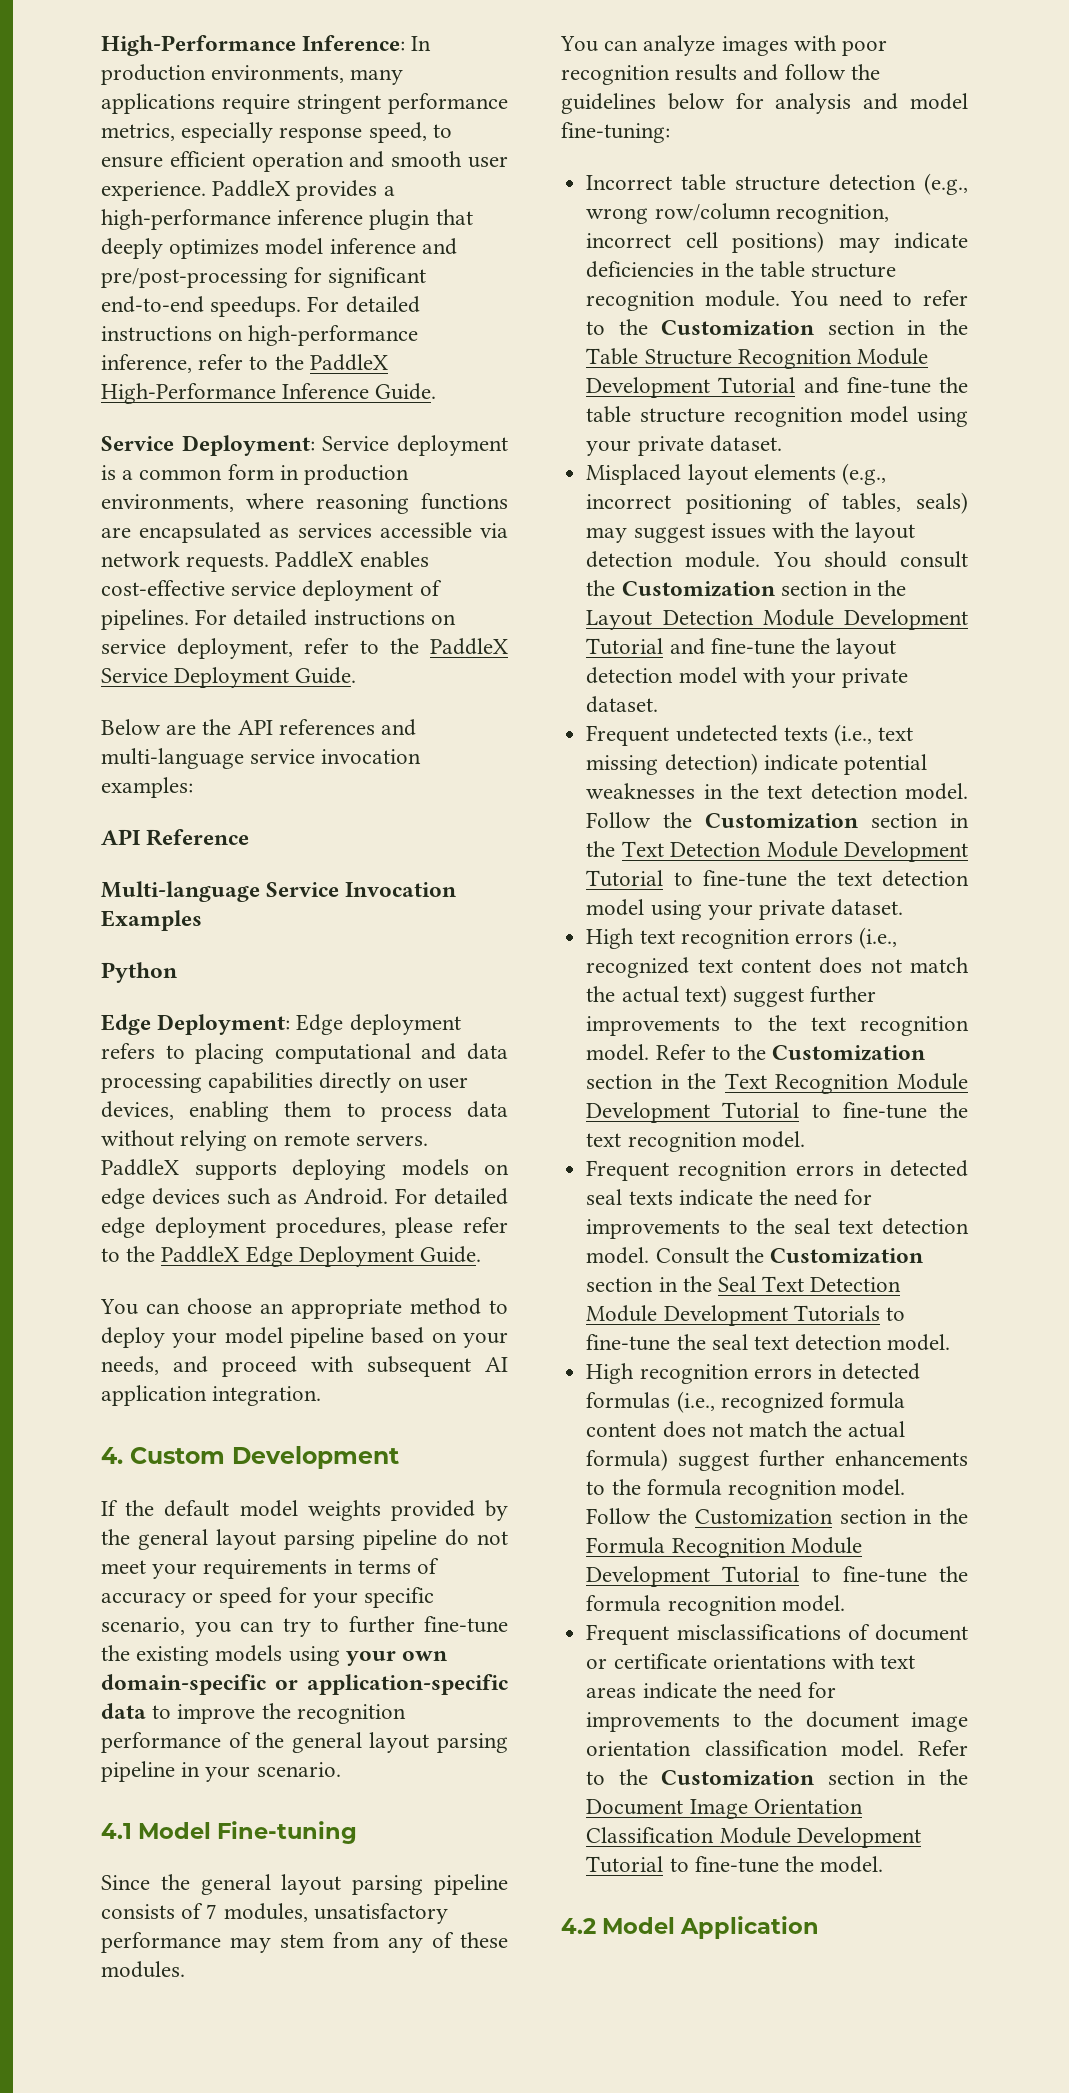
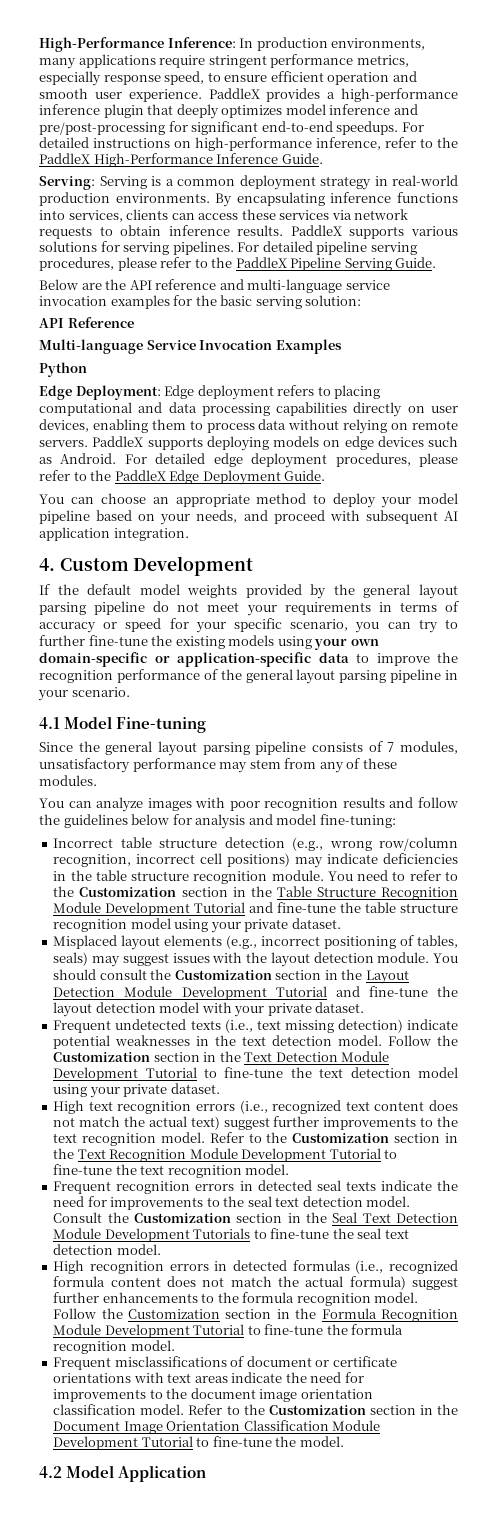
- Service Deployment: Service deployment is a common form in production environments, where reasoning functions are encapsulated as services accessible via network requests. PaddleX enables cost-effective service deployment of pipelines. For detailed instructions on service deployment, refer to the PaddleX Service Deployment Guide.
+ Serving: Serving is a common deployment strategy in real-world production environments. By encapsulating inference functions into services, clients can access these services via network requests to obtain inference results. PaddleX supports various solutions for serving pipelines. For detailed pipeline serving procedures, please refer to the PaddleX Pipeline Serving Guide.
- Below are the API references and multi-language service invocation examples:
+ Below are the API reference and multi-language service invocation examples for the basic serving solution:

